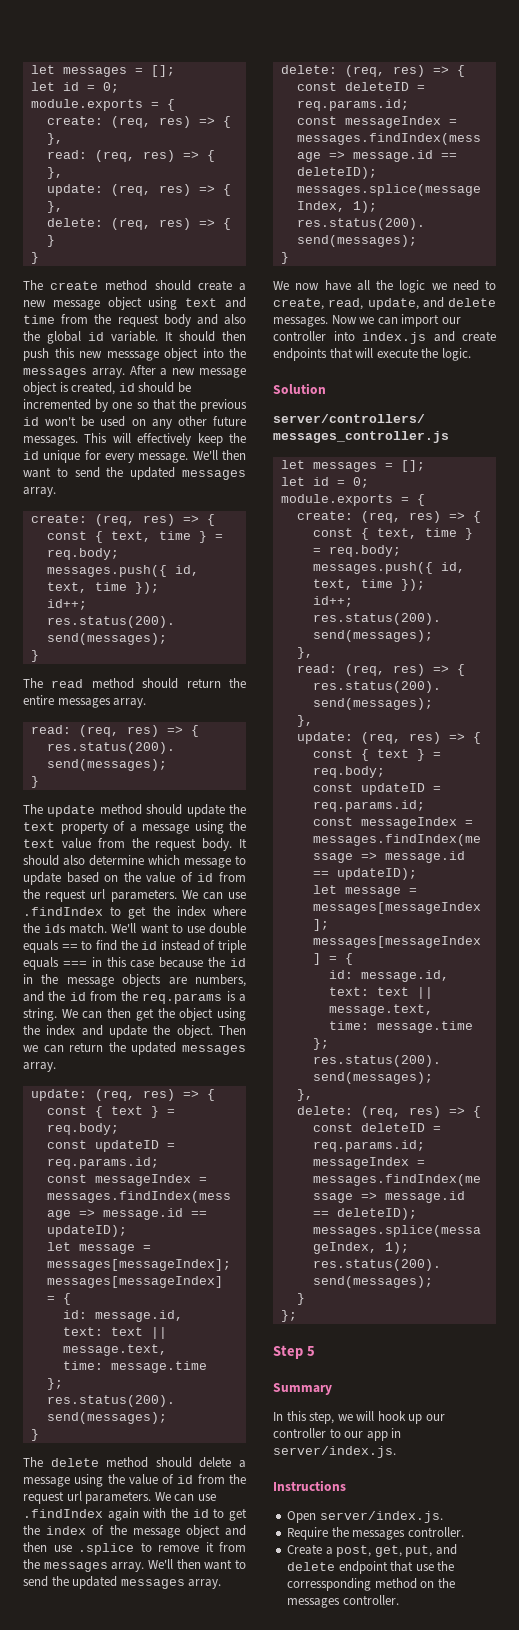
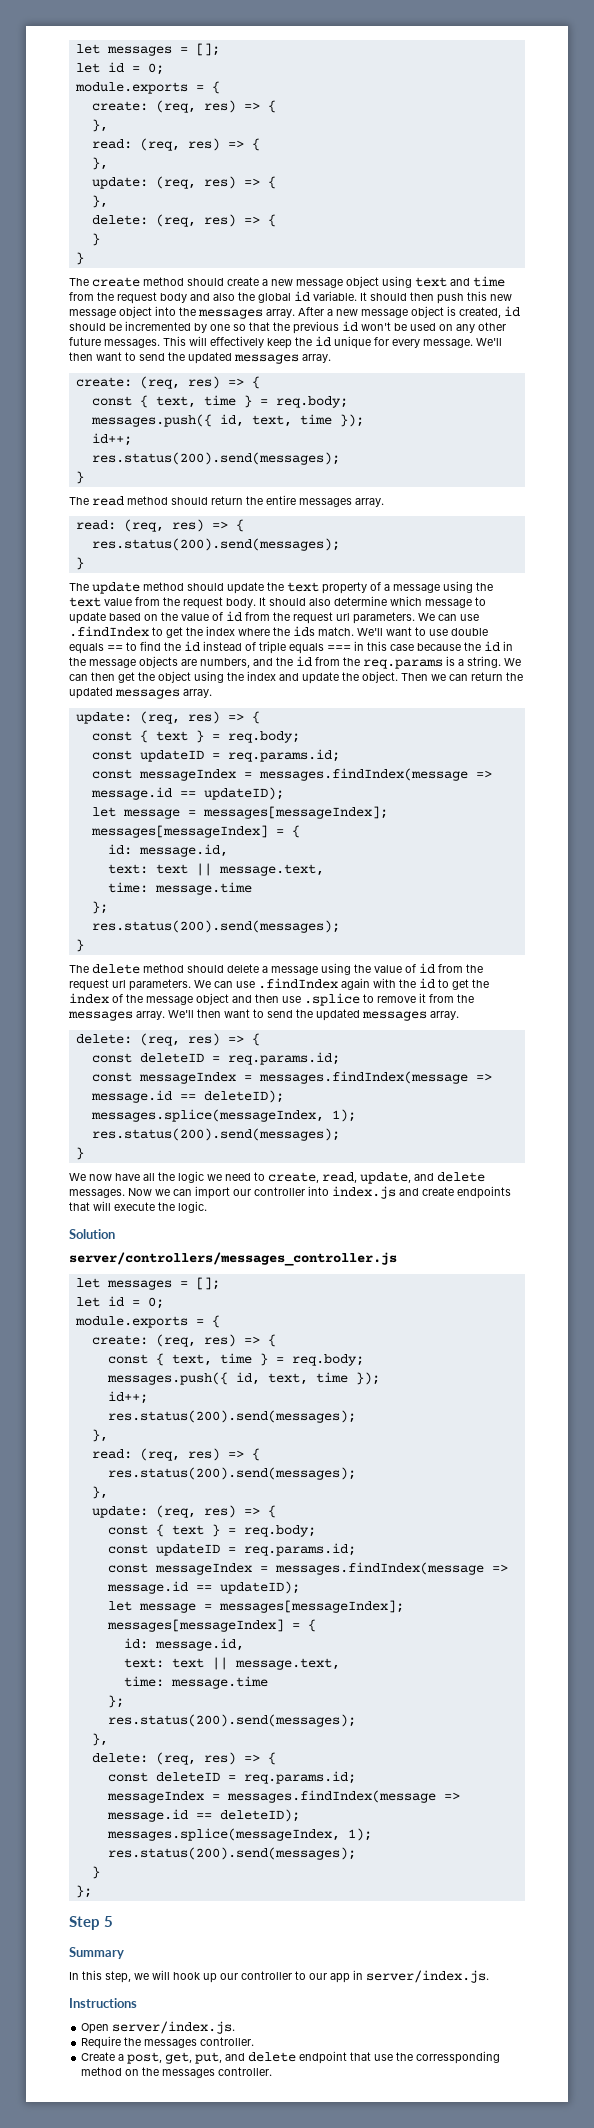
- It should then push this new messsage object into the messages array.
+ It should then push this new message object into the messages array.

